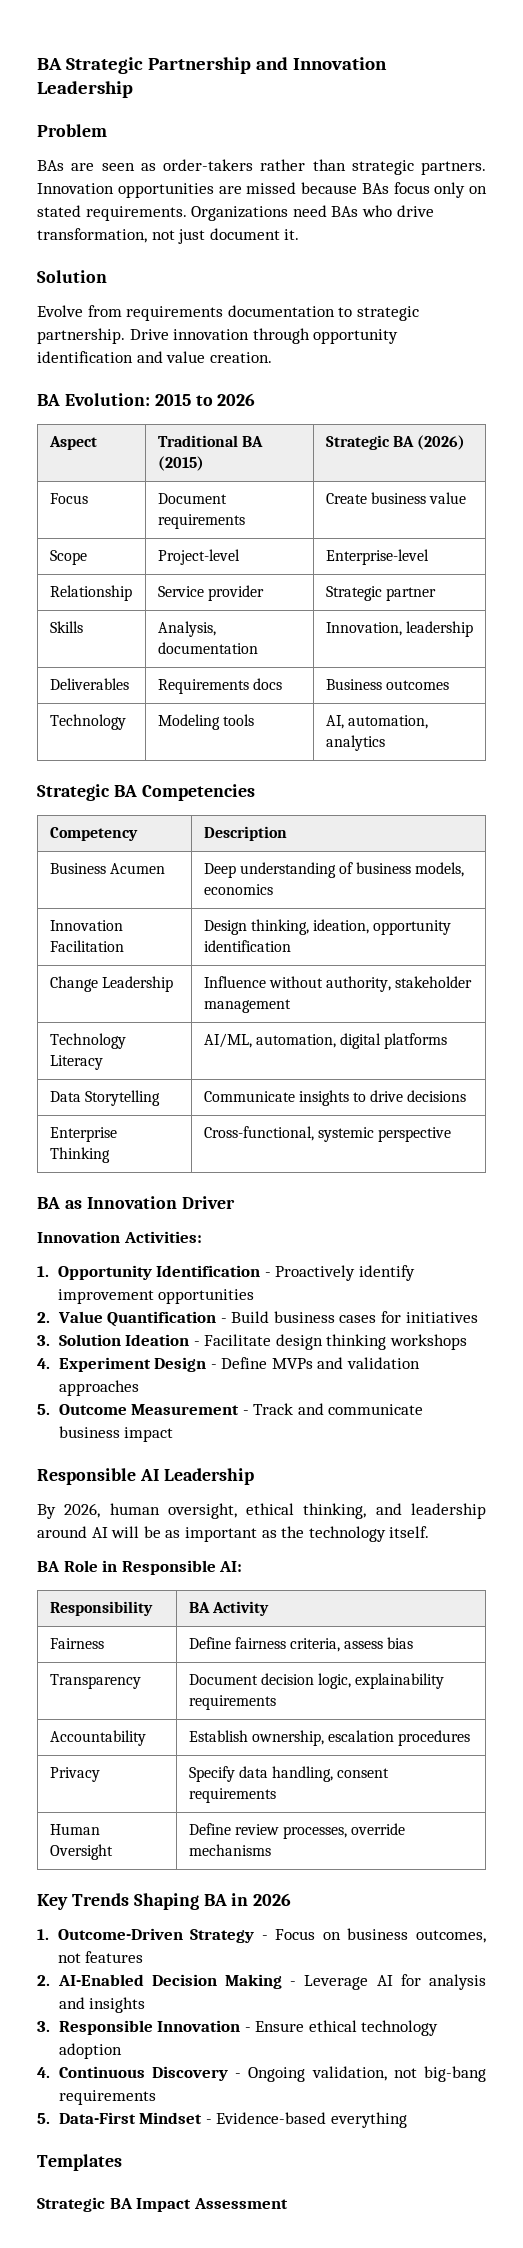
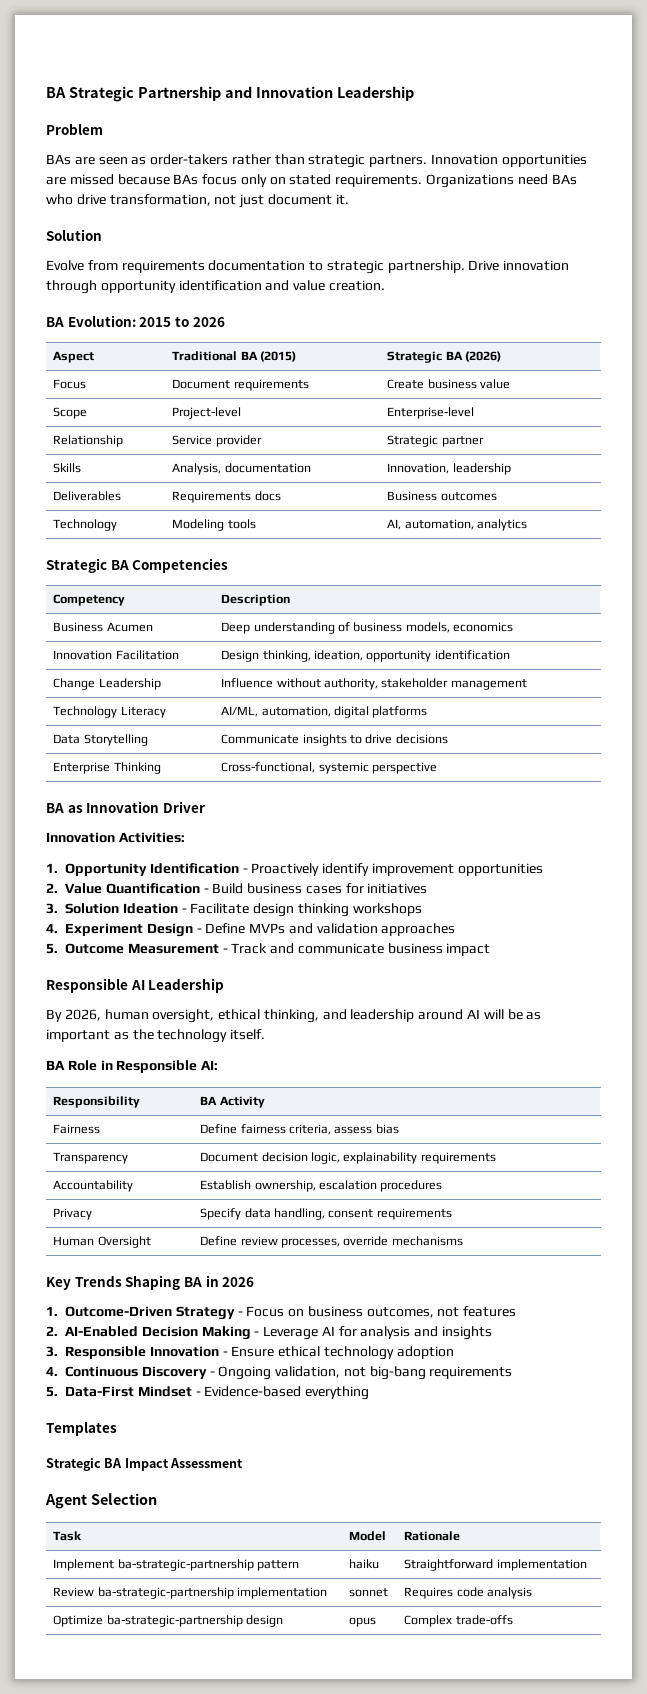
+ Agent Selection
+ Task | Model | Rationale
+ Implement ba-strategic-partnership pattern | haiku | Straightforward implementation
+ Review ba-strategic-partnership implementation | sonnet | Requires code analysis
+ Optimize ba-strategic-partnership design | opus | Complex trade-offs

